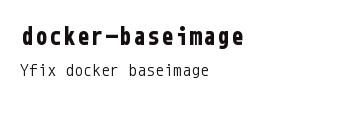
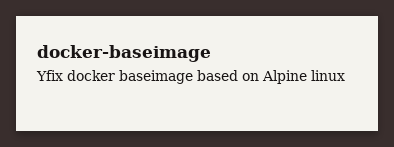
- Yfix docker baseimage
+ Yfix docker baseimage based on Alpine linux

